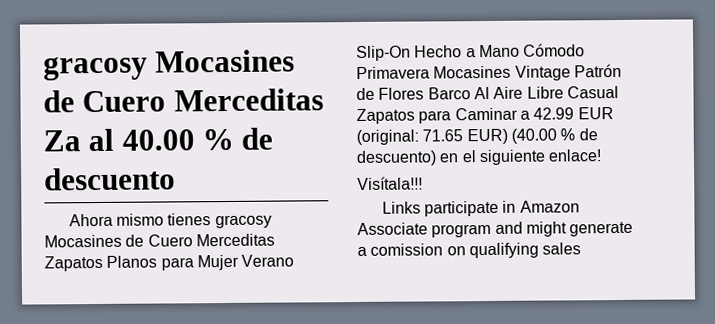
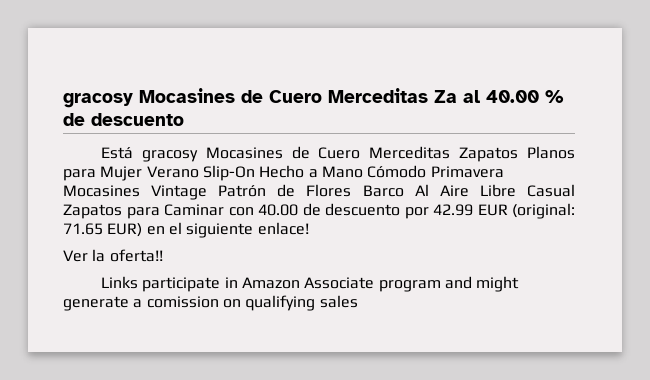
- Ahora mismo tienes gracosy Mocasines de Cuero Merceditas Zapatos Planos para Mujer Verano Slip-On Hecho a Mano Cómodo Primavera Mocasines Vintage Patrón de Flores Barco Al Aire Libre Casual Zapatos para Caminar a 42.99 EUR (original: 71.65 EUR) (40.00 % de descuento) en el siguiente enlace!
+ Está gracosy Mocasines de Cuero Merceditas Zapatos Planos para Mujer Verano Slip-On Hecho a Mano Cómodo Primavera Mocasines Vintage Patrón de Flores Barco Al Aire Libre Casual Zapatos para Caminar con 40.00 de descuento por 42.99 EUR (original: 71.65 EUR) en el siguiente enlace!
- Visítala!!!
+ Ver la oferta!!

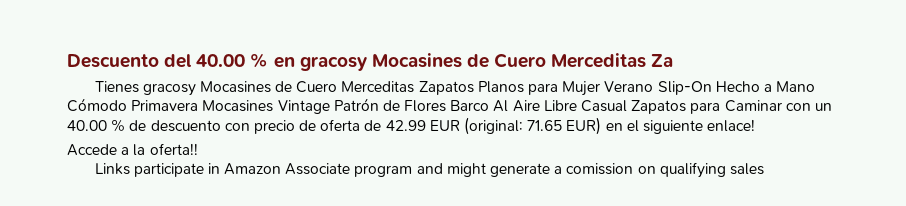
- gracosy Mocasines de Cuero Merceditas Za al 40.00 % de descuento
- Está gracosy Mocasines de Cuero Merceditas Zapatos Planos para Mujer Verano Slip-On Hecho a Mano Cómodo Primavera Mocasines Vintage Patrón de Flores Barco Al Aire Libre Casual Zapatos para Caminar con 40.00 de descuento por 42.99 EUR (original: 71.65 EUR) en el siguiente enlace!
+ Descuento del 40.00 % en gracosy Mocasines de Cuero Merceditas Za
+ Tienes gracosy Mocasines de Cuero Merceditas Zapatos Planos para Mujer Verano Slip-On Hecho a Mano Cómodo Primavera Mocasines Vintage Patrón de Flores Barco Al Aire Libre Casual Zapatos para Caminar con un 40.00 % de descuento con precio de oferta de 42.99 EUR (original: 71.65 EUR) en el siguiente enlace!
- Ver la oferta!!
+ Accede a la oferta!!

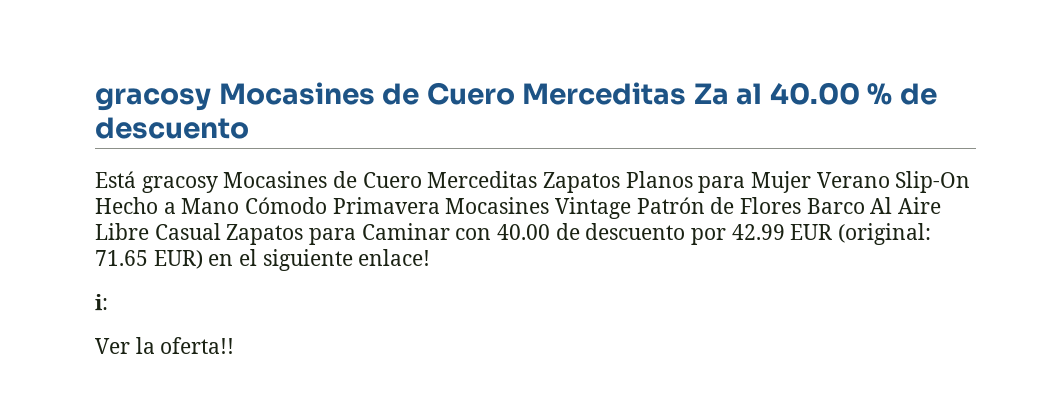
- Descuento del 40.00 % en gracosy Mocasines de Cuero Merceditas Za
- Tienes gracosy Mocasines de Cuero Merceditas Zapatos Planos para Mujer Verano Slip-On Hecho a Mano Cómodo Primavera Mocasines Vintage Patrón de Flores Barco Al Aire Libre Casual Zapatos para Caminar con un 40.00 % de descuento con precio de oferta de 42.99 EUR (original: 71.65 EUR) en el siguiente enlace!
+ gracosy Mocasines de Cuero Merceditas Za al 40.00 % de descuento
+ Está gracosy Mocasines de Cuero Merceditas Zapatos Planos para Mujer Verano Slip-On Hecho a Mano Cómodo Primavera Mocasines Vintage Patrón de Flores Barco Al Aire Libre Casual Zapatos para Caminar con 40.00 de descuento por 42.99 EUR (original: 71.65 EUR) en el siguiente enlace!
- Accede a la oferta!!
+ ℹ:
+ Ver la oferta!!
- Links participate in Amazon Associate program and might generate a comission on qualifying sales

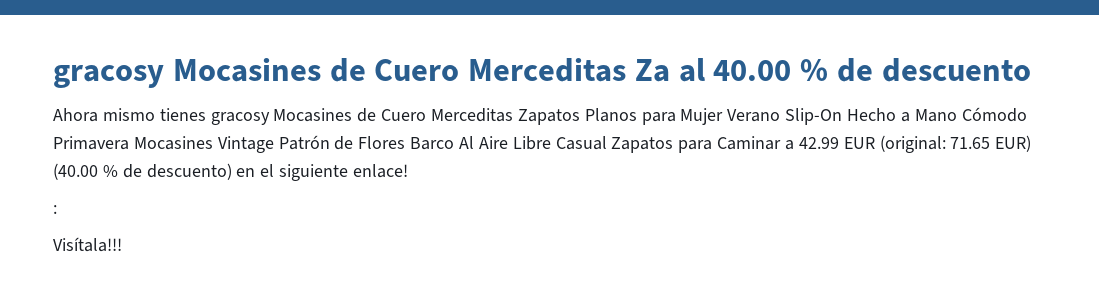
- Está gracosy Mocasines de Cuero Merceditas Zapatos Planos para Mujer Verano Slip-On Hecho a Mano Cómodo Primavera Mocasines Vintage Patrón de Flores Barco Al Aire Libre Casual Zapatos para Caminar con 40.00 de descuento por 42.99 EUR (original: 71.65 EUR) en el siguiente enlace!
+ Ahora mismo tienes gracosy Mocasines de Cuero Merceditas Zapatos Planos para Mujer Verano Slip-On Hecho a Mano Cómodo Primavera Mocasines Vintage Patrón de Flores Barco Al Aire Libre Casual Zapatos para Caminar a 42.99 EUR (original: 71.65 EUR) (40.00 % de descuento) en el siguiente enlace!
- ℹ:
- Ver la oferta!!
+ :
+ Visítala!!!

